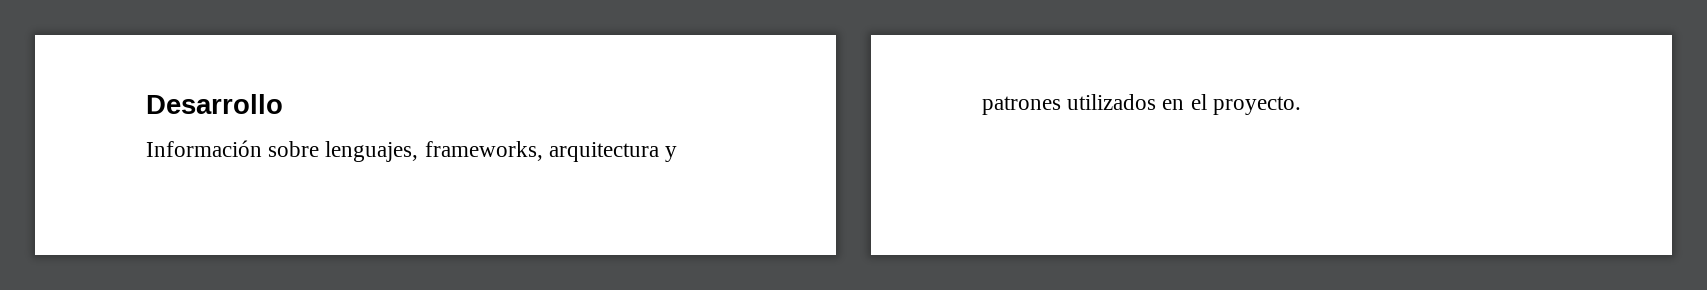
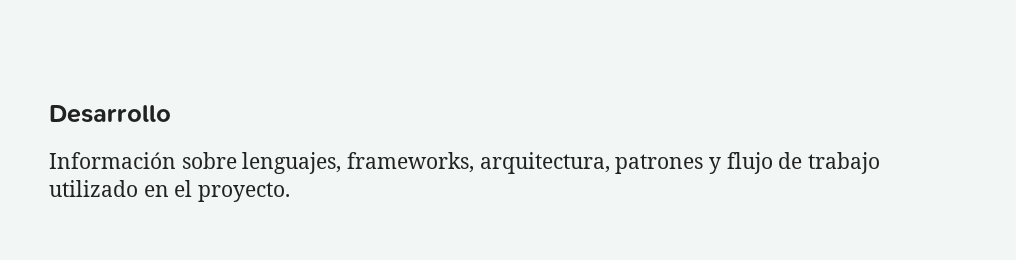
- Información sobre lenguajes, frameworks, arquitectura y patrones utilizados en el proyecto.
+ Información sobre lenguajes, frameworks, arquitectura, patrones y flujo de trabajo utilizado en el proyecto.

